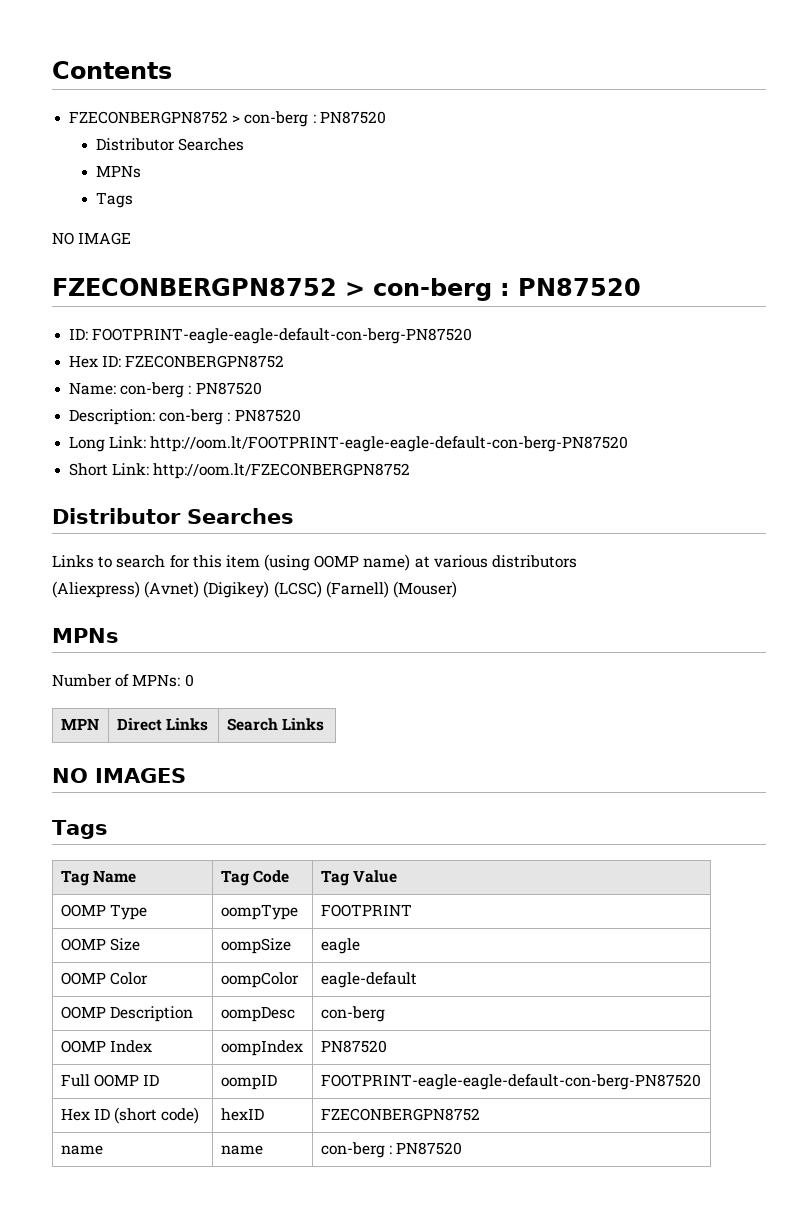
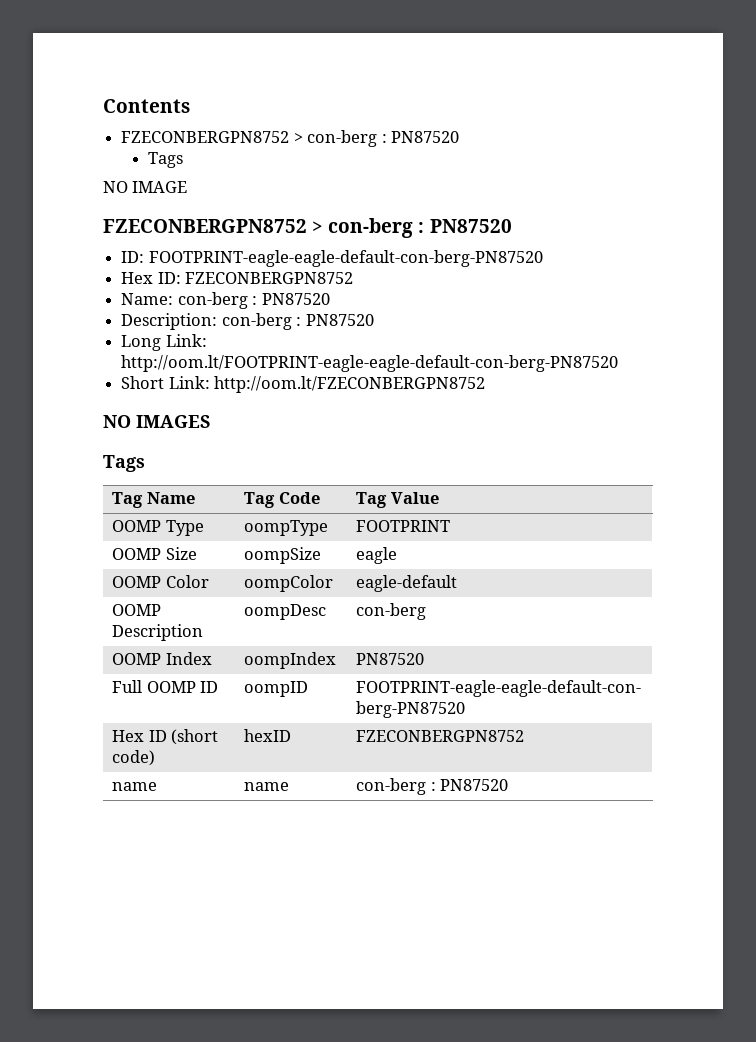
  Contents
  FZECONBERGPN8752 > con-berg : PN87520
- Distributor Searches
- MPNs
  Short Link: http://oom.lt/FZECONBERGPN8752
- Distributor Searches
- Links to search for this item (using OOMP name) at various distributors
- (Aliexpress) (Avnet) (Digikey) (LCSC) (Farnell) (Mouser)
- MPNs
- Number of MPNs: 0
- MPN | Direct Links | Search Links

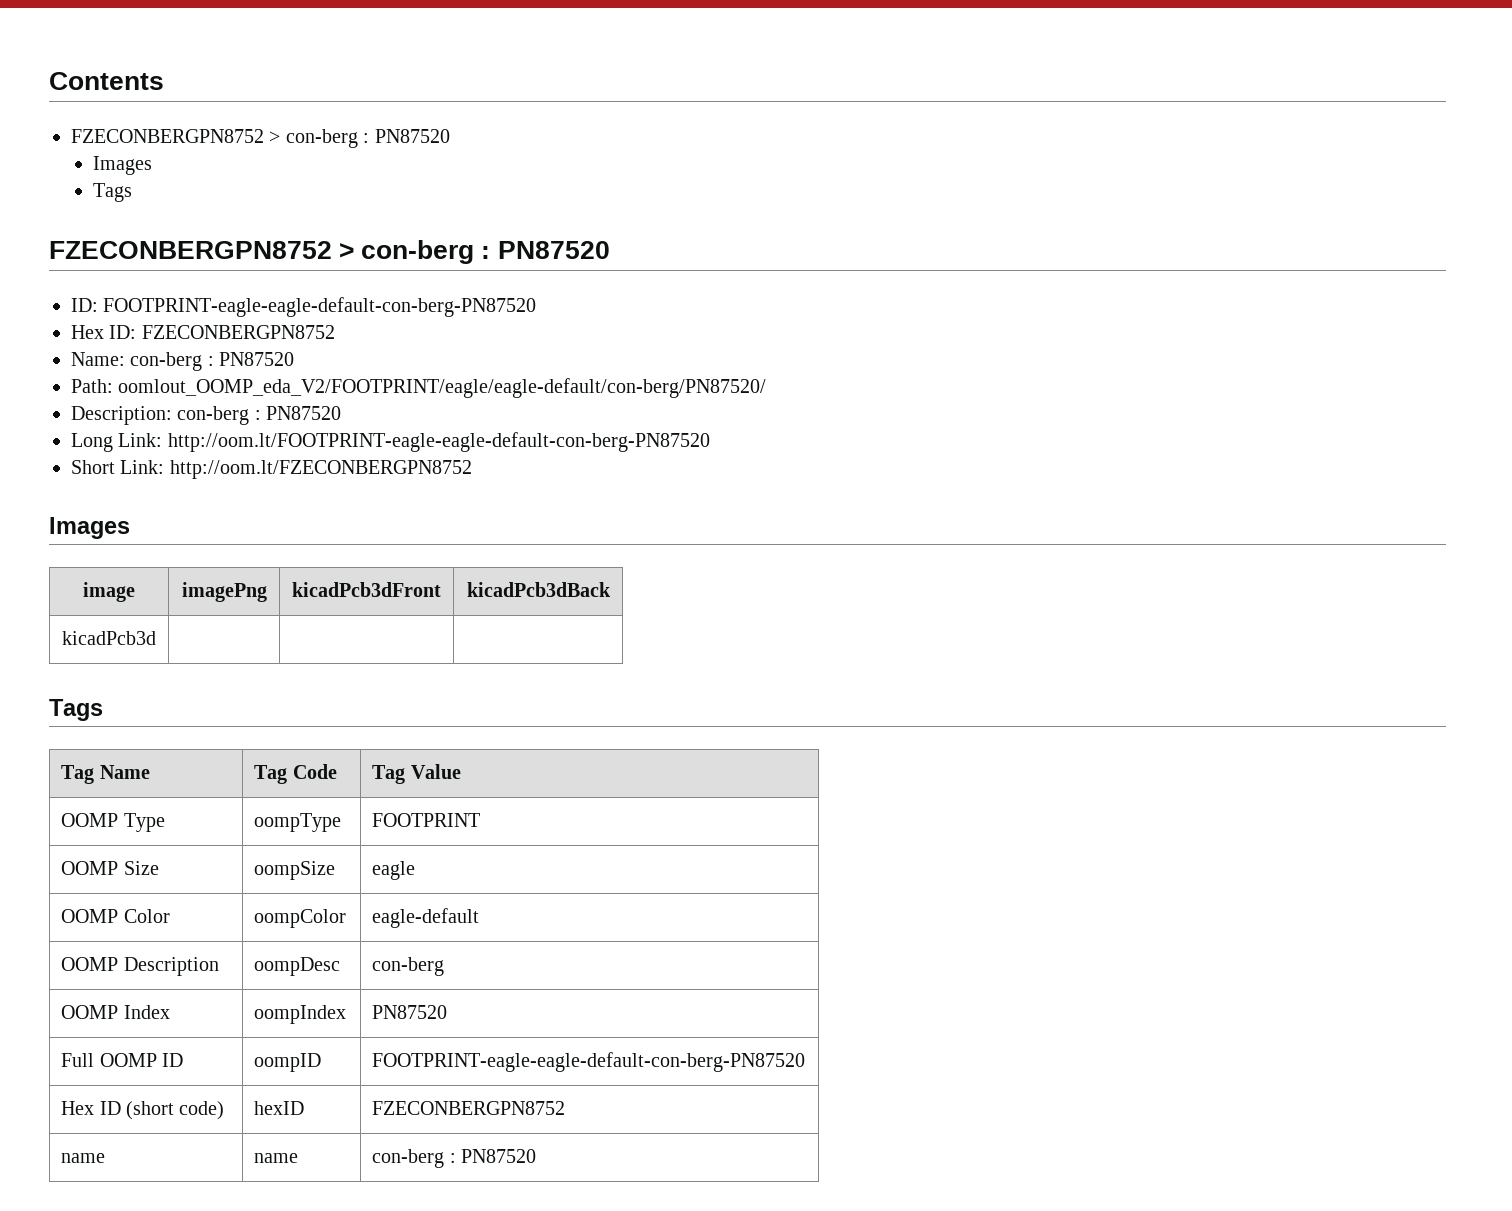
  Contents
  FZECONBERGPN8752 > con-berg : PN87520
+ Images
  Tags
- NO IMAGE
+ Path: oomlout_OOMP_eda_V2/FOOTPRINT/eagle/eagle-default/con-berg/PN87520/
  Short Link: http://oom.lt/FZECONBERGPN8752
- NO IMAGES
+ Images
+ image | imagePng | kicadPcb3dFront | kicadPcb3dBack
+ kicadPcb3d | | |

